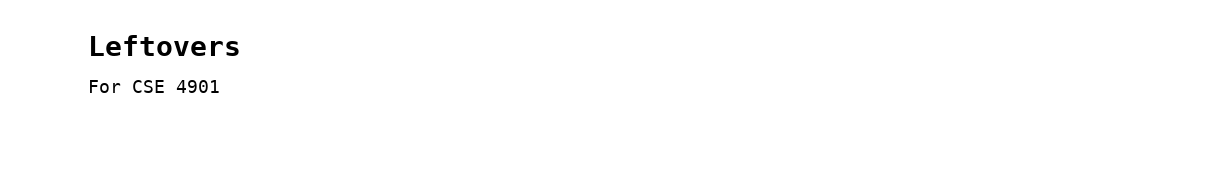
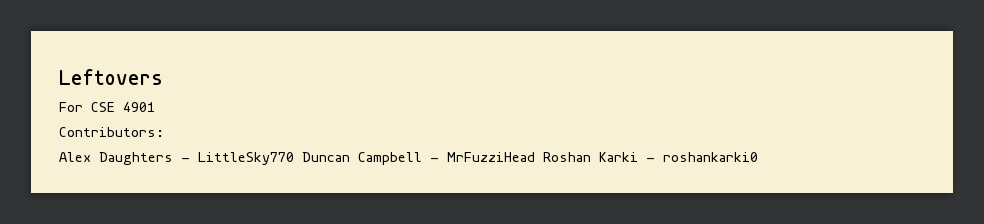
+ Contributors:
+ Alex Daughters - LittleSky770 Duncan Campbell - MrFuzziHead Roshan Karki - roshankarki0

